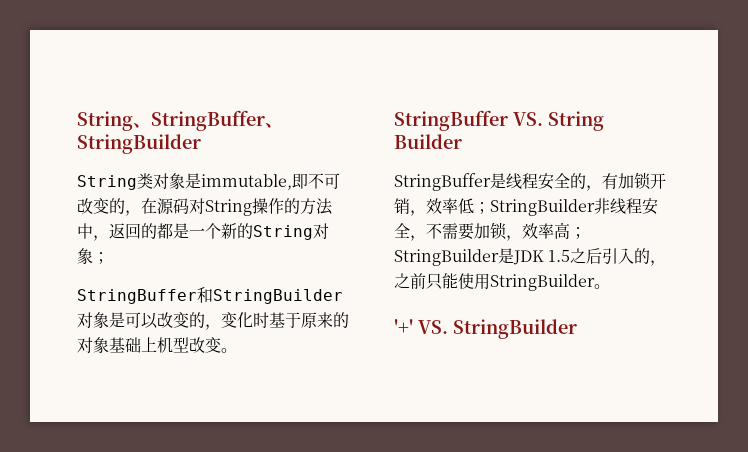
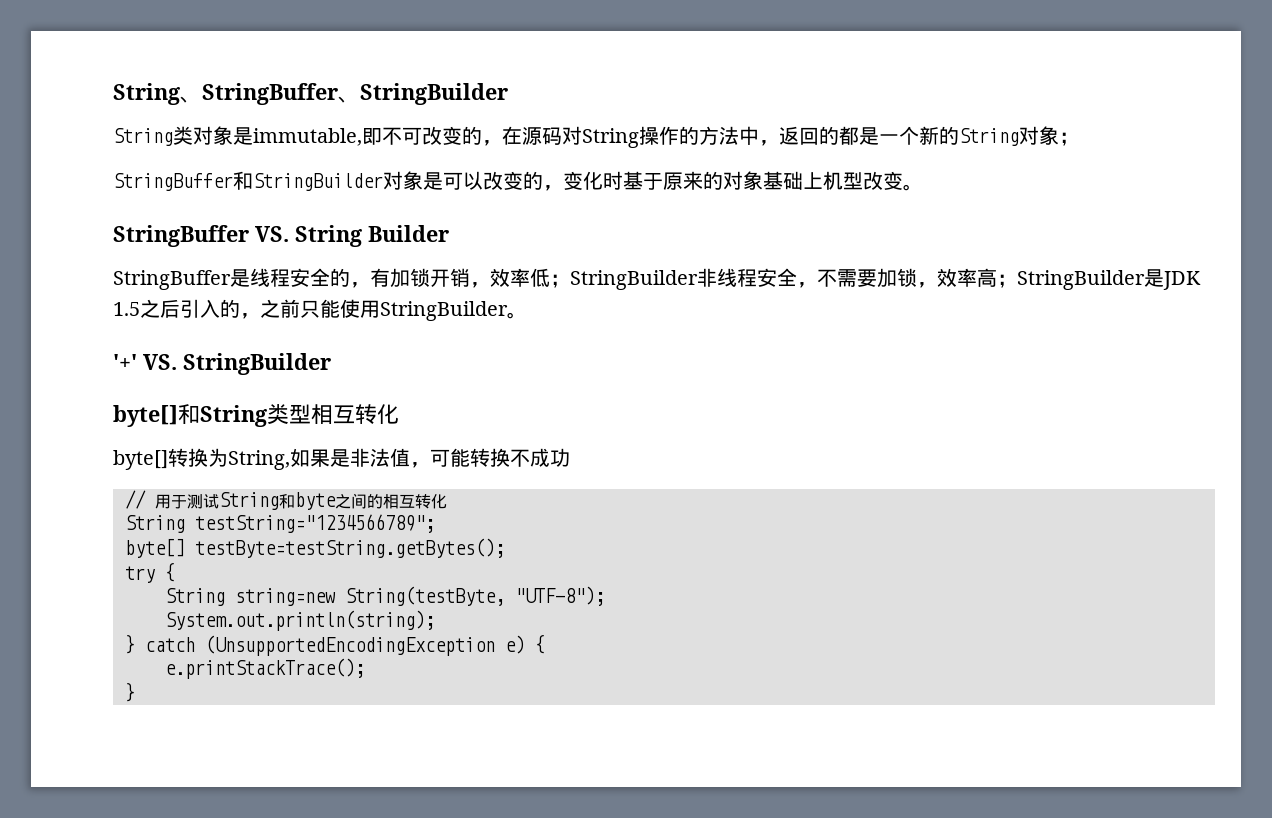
+ byte[]和String类型相互转化
+ byte[]转换为String,如果是非法值，可能转换不成功
+ // 用于测试String和byte之间的相互转化
+ String testString="1234566789";
+ byte[] testByte=testString.getBytes();
+ try {
+ String string=new String(testByte, "UTF-8");
+ System.out.println(string);
+ } catch (UnsupportedEncodingException e) {
+ e.printStackTrace();
+ }

